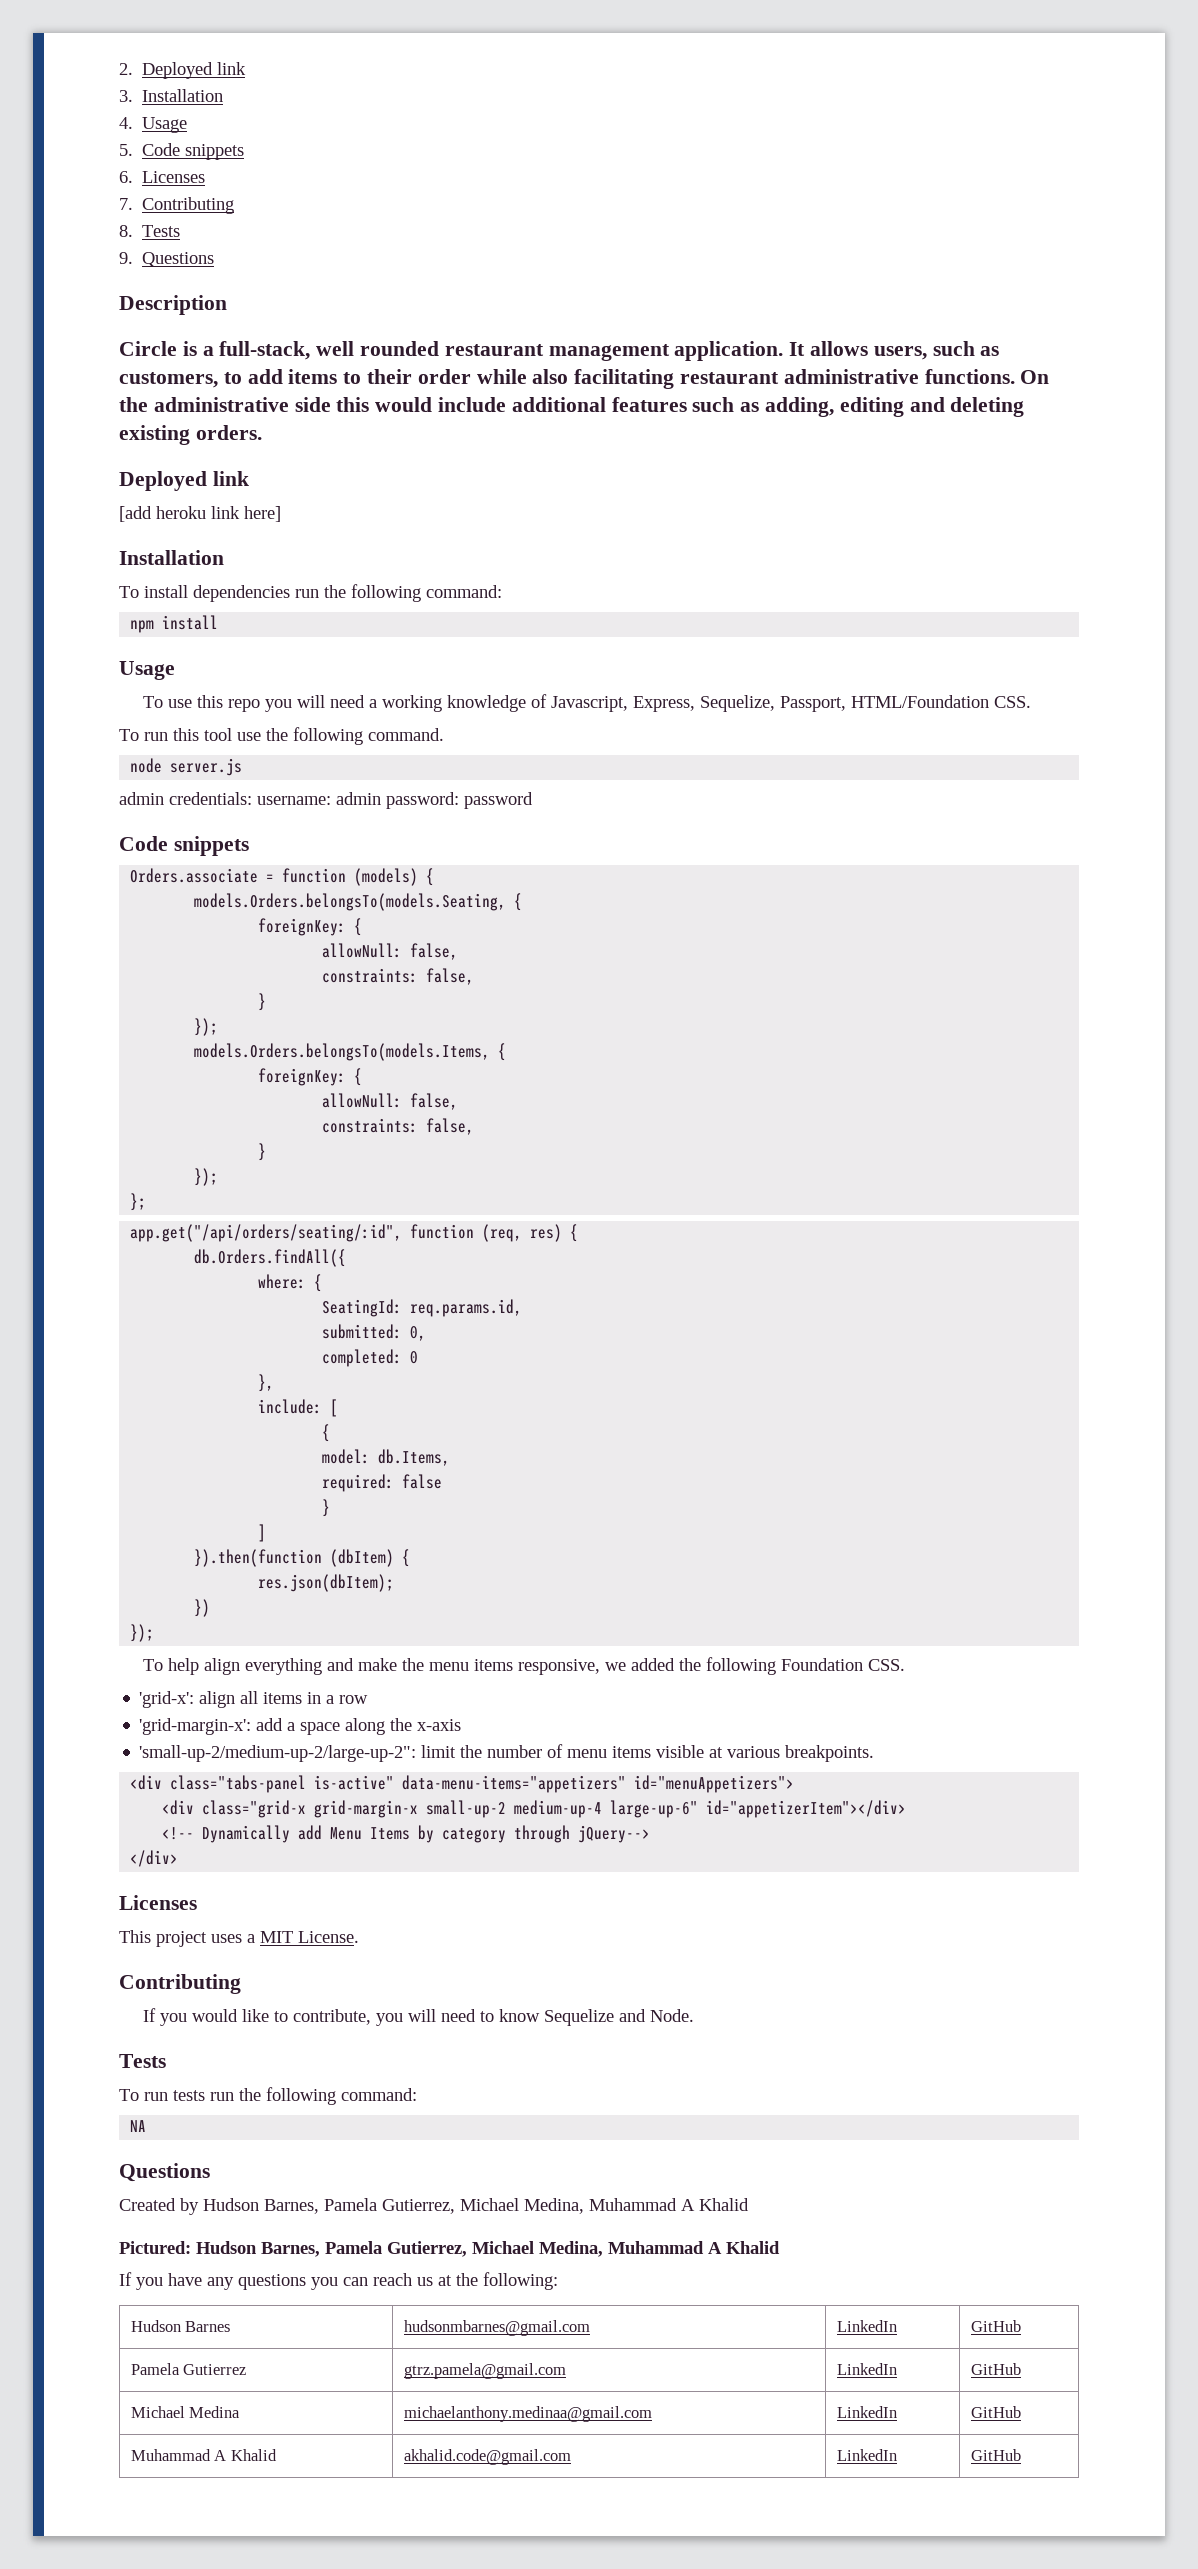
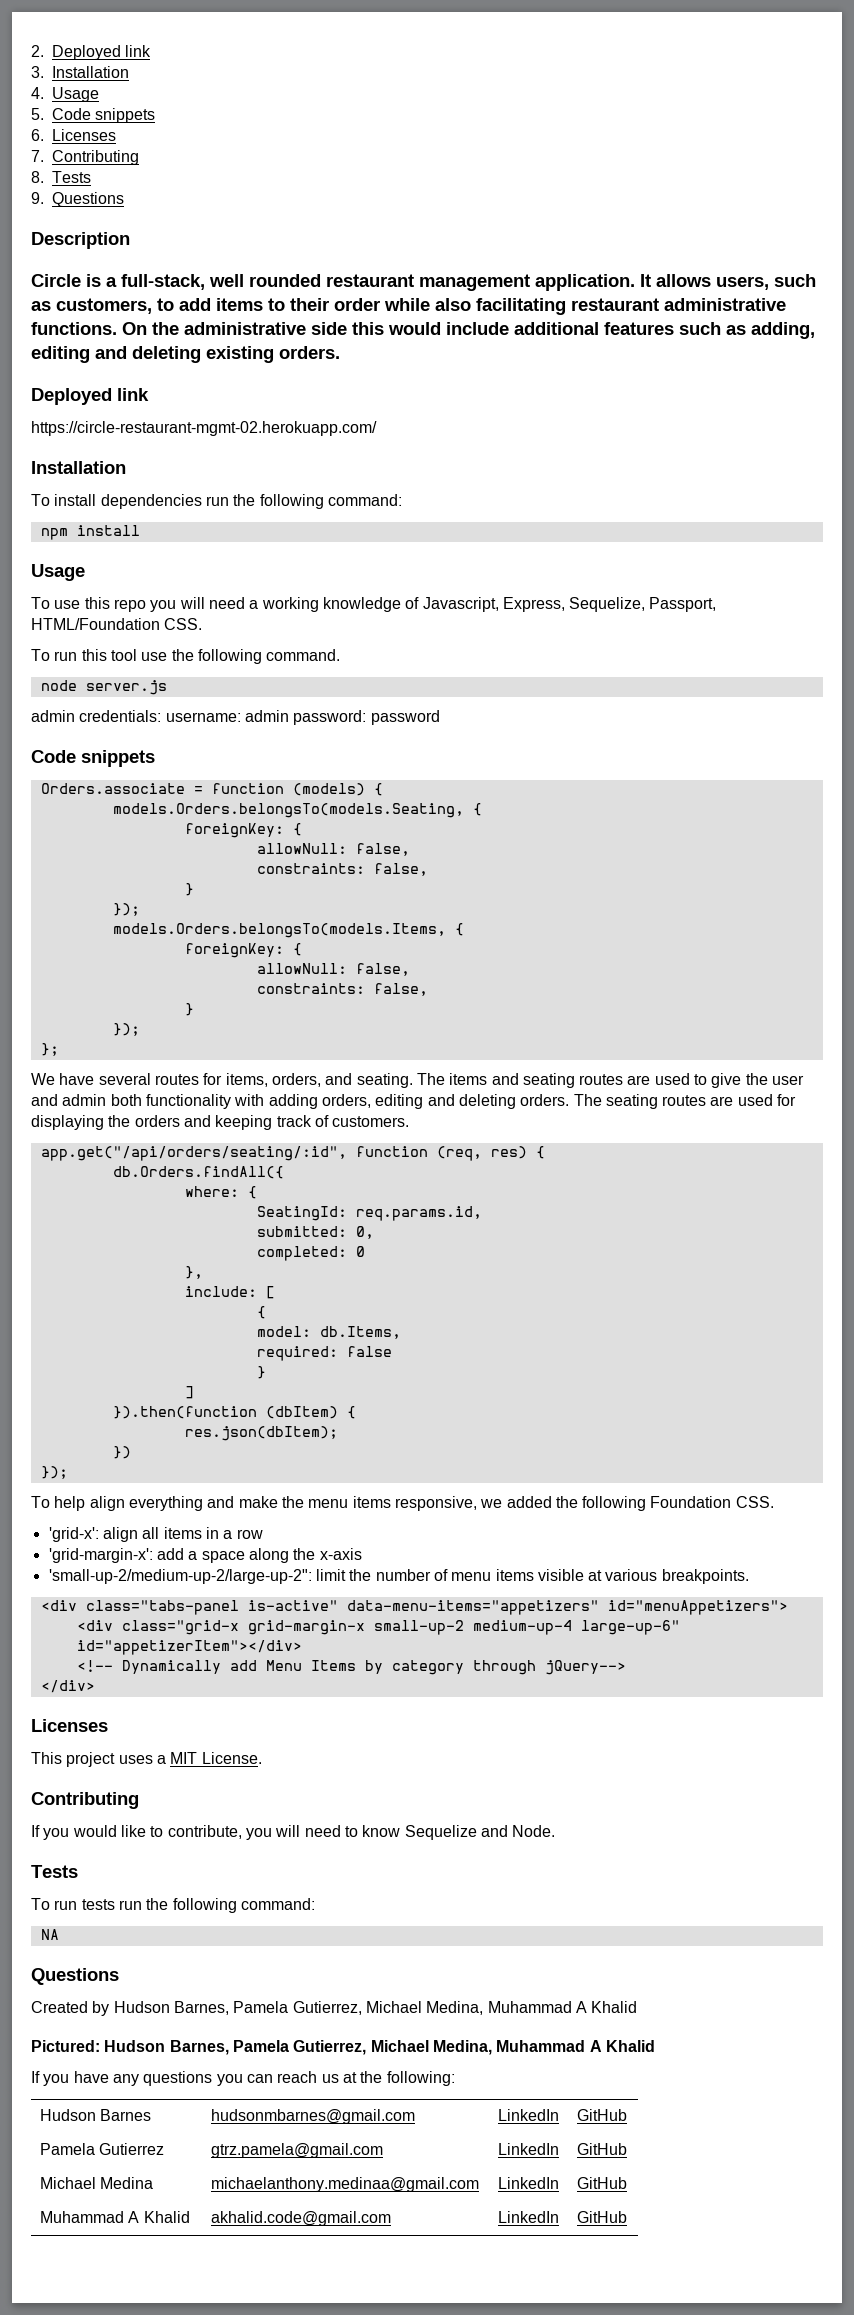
- [add heroku link here]
+ https://circle-restaurant-mgmt-02.herokuapp.com/
+ We have several routes for items, orders, and seating. The items and seating routes are used to give the user and admin both functionality with adding orders, editing and deleting orders. The seating routes are used for displaying the orders and keeping track of customers.

